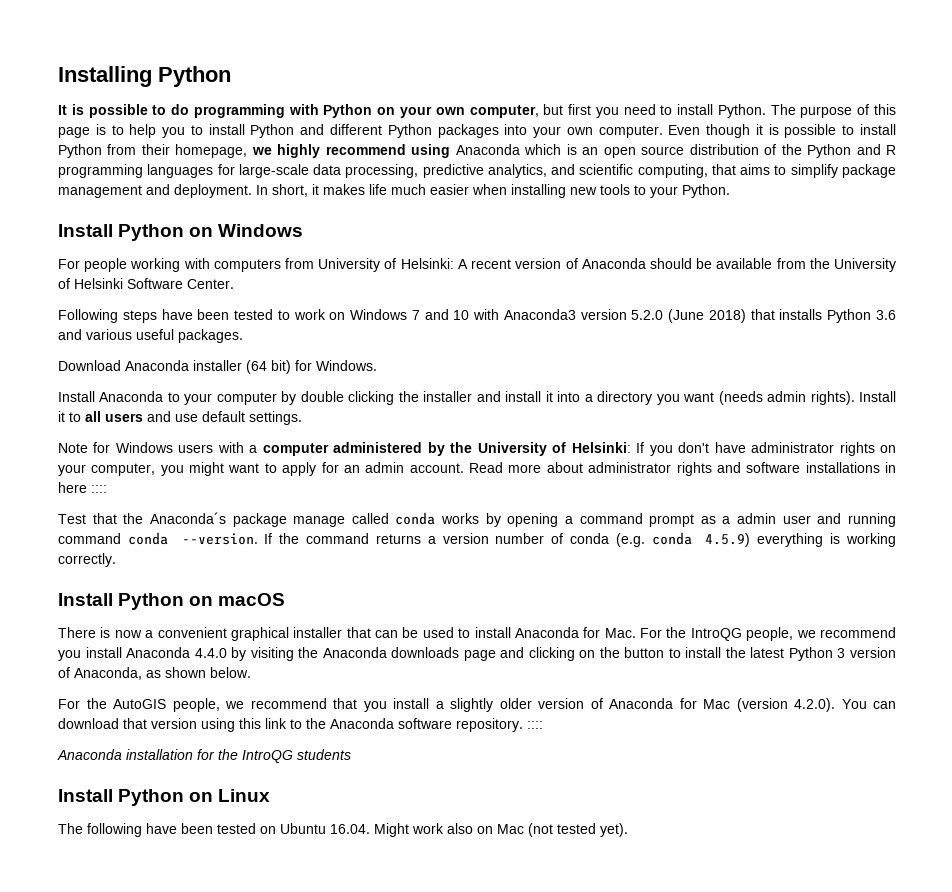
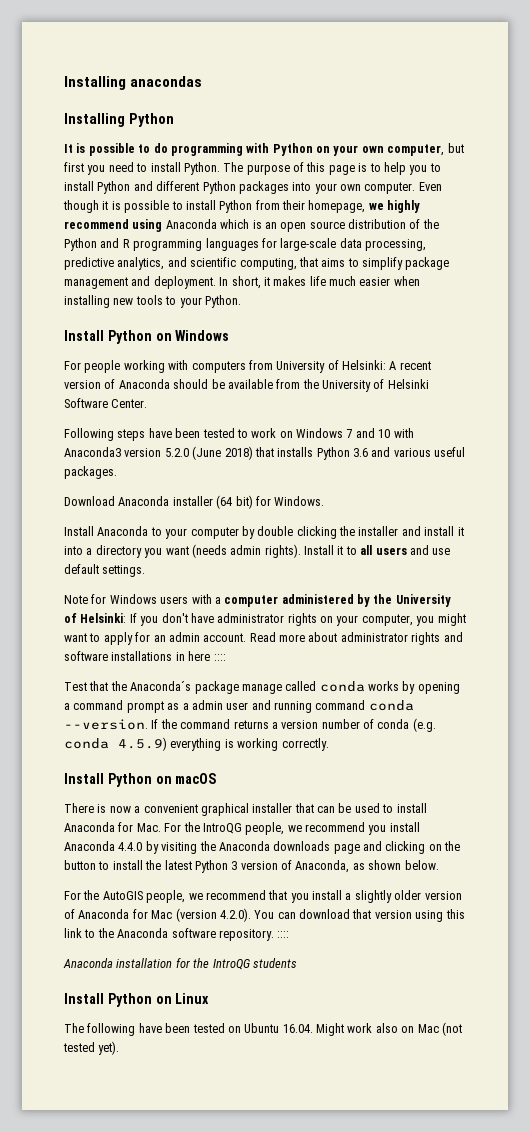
+ Installing anacondas

